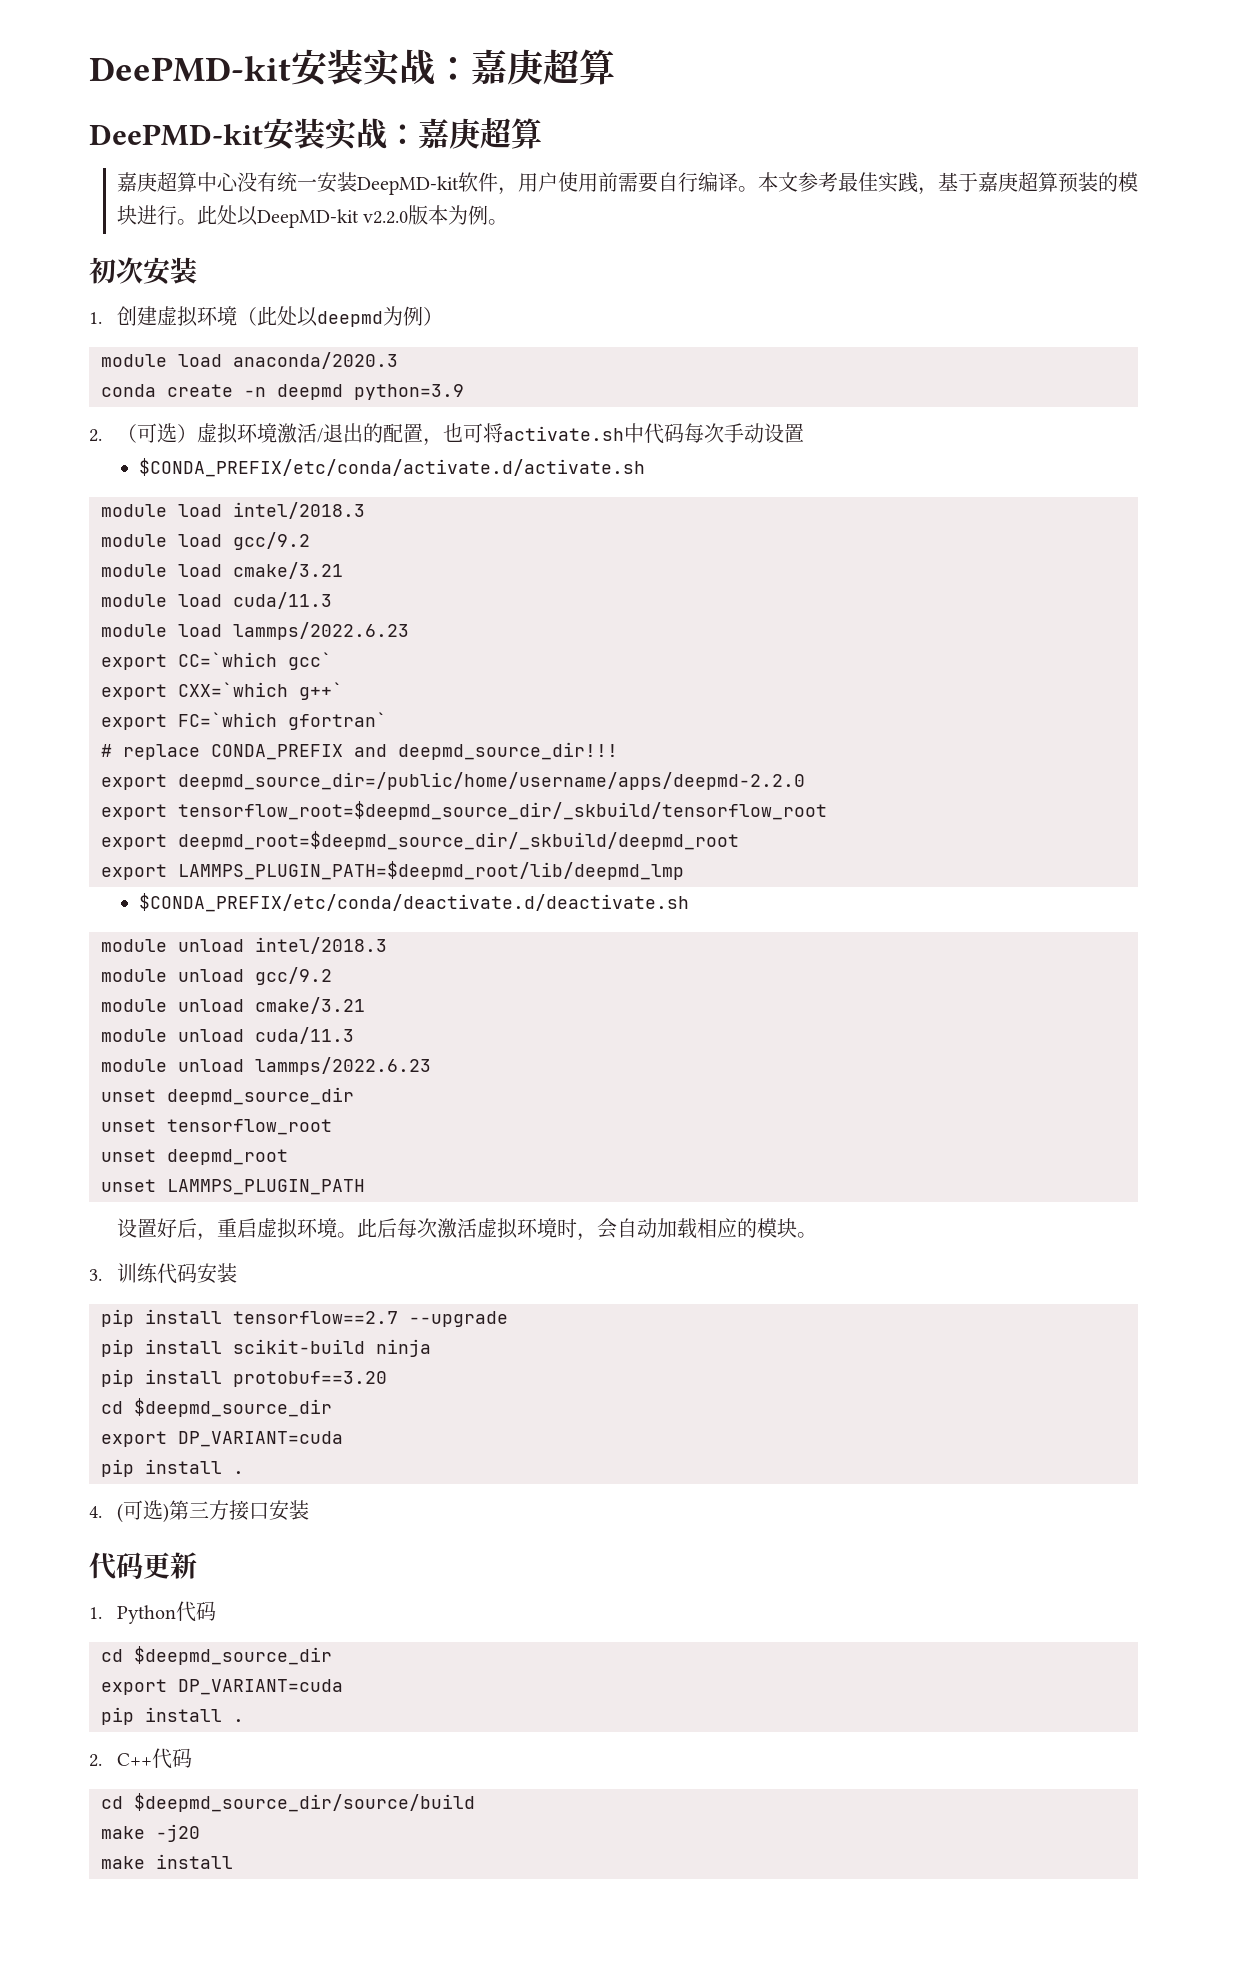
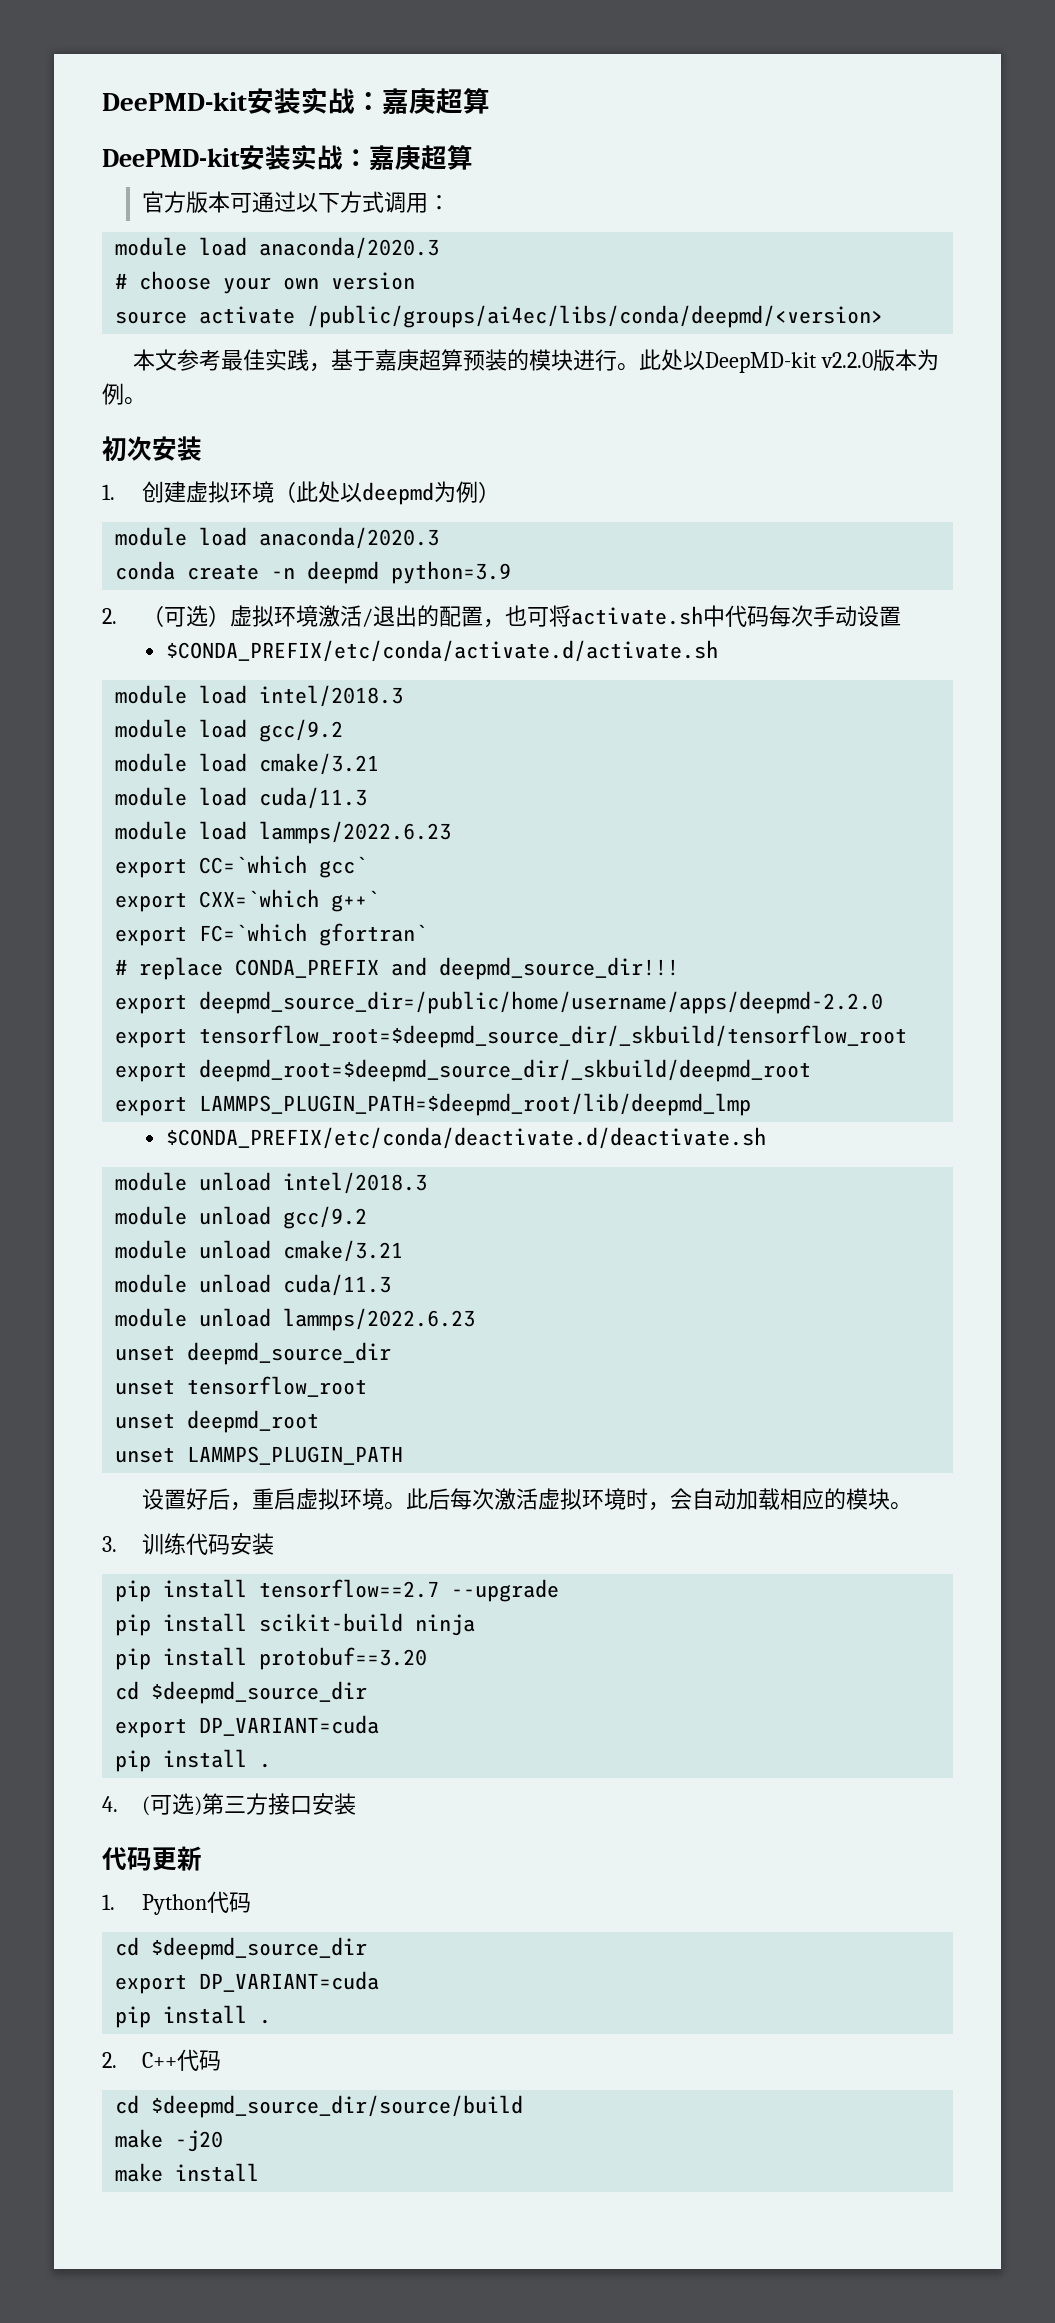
- 嘉庚超算中心没有统一安装DeepMD-kit软件，用户使用前需要自行编译。本文参考最佳实践，基于嘉庚超算预装的模块进行。
+ 官方版本可通过以下方式调用：
+ module load anaconda/2020.3
+ # choose your own version
+ source activate /public/groups/ai4ec/libs/conda/deepmd/<version>
+ 本文参考最佳实践，基于嘉庚超算预装的模块进行。

